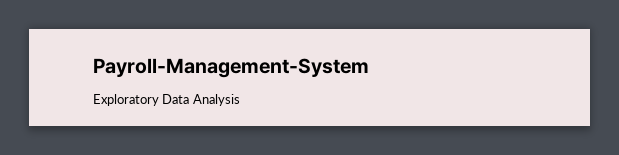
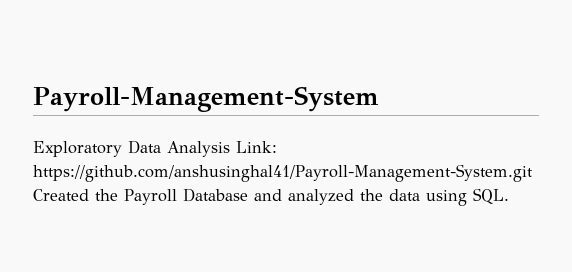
- Exploratory Data Analysis
+ Exploratory Data Analysis Link: https://github.com/anshusinghal41/Payroll-Management-System.git Created the Payroll Database and analyzed the data using SQL.

